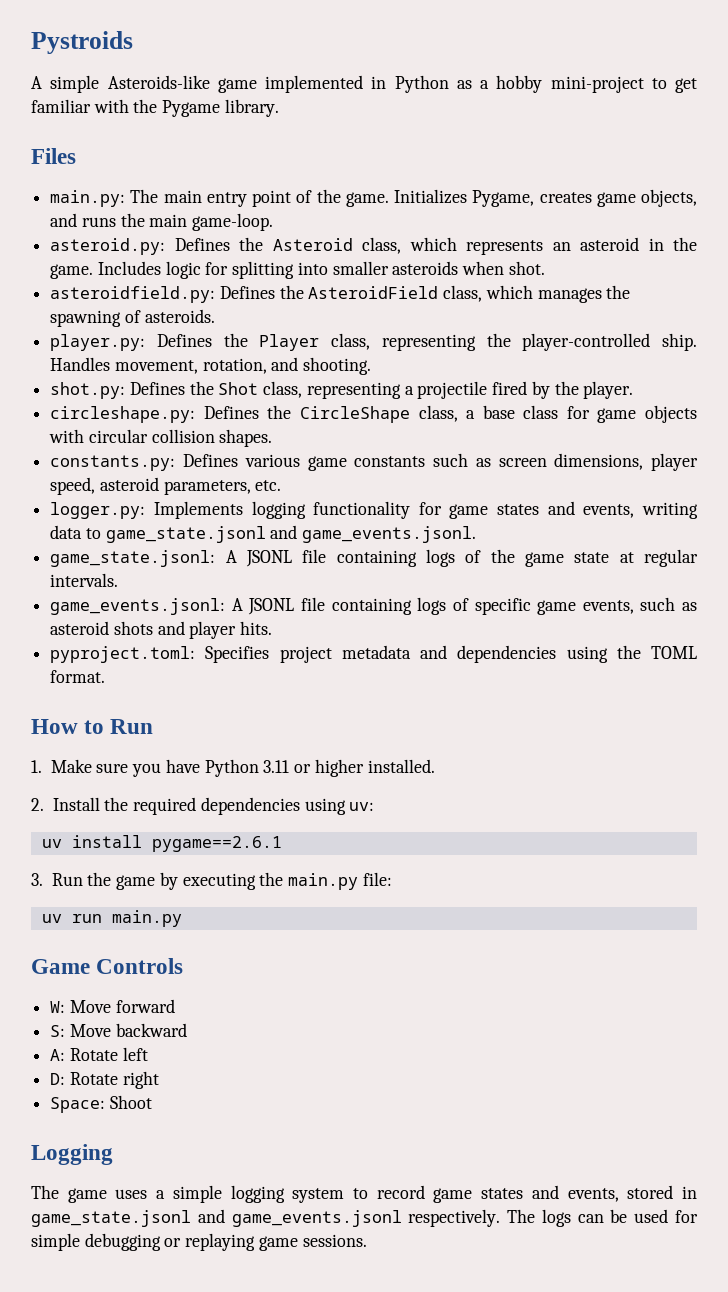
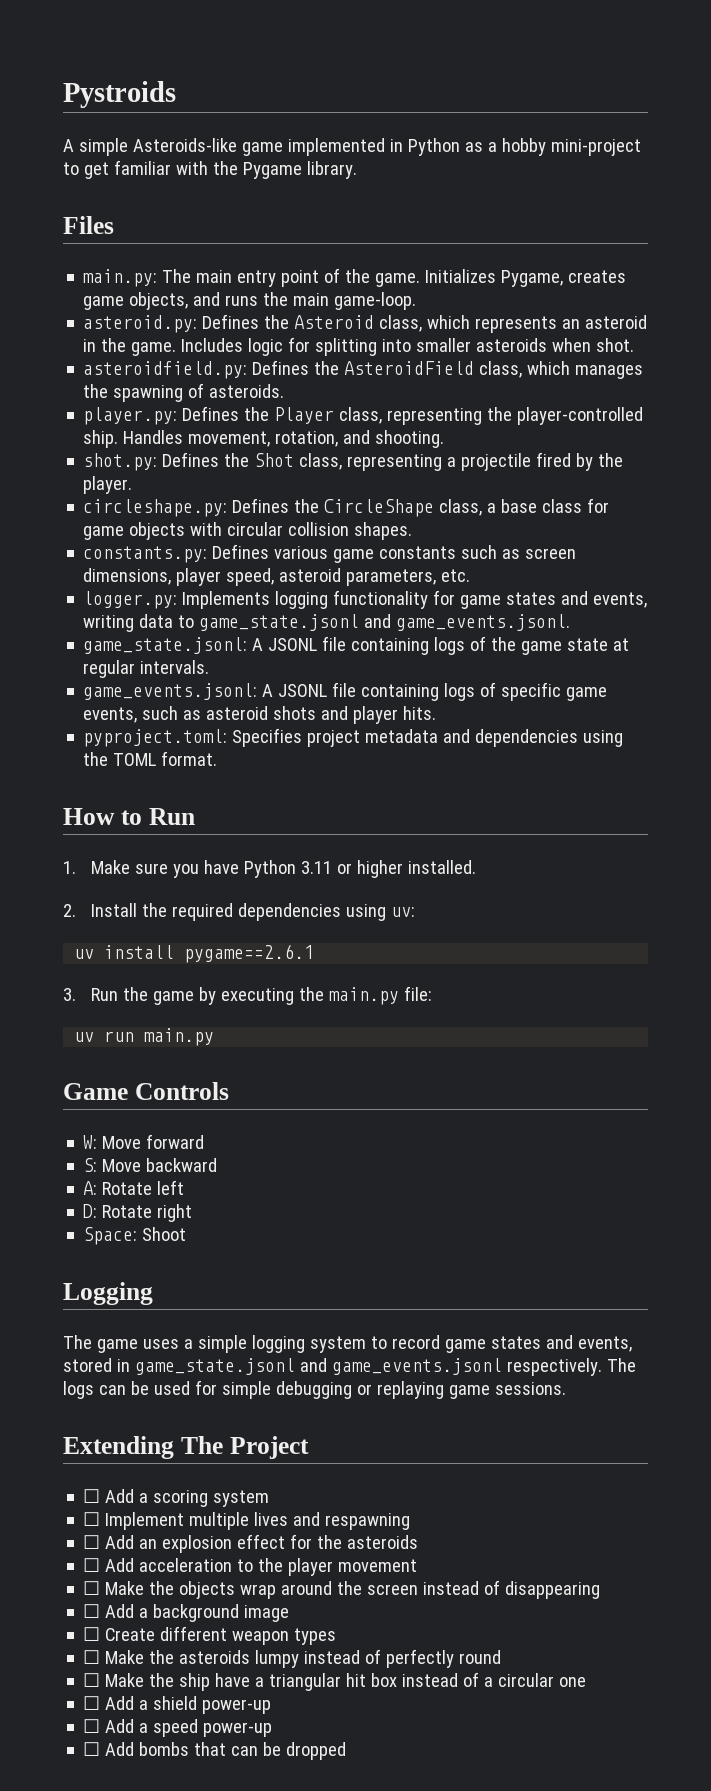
+ Extending The Project
+ ☐ Add a scoring system
+ ☐ Implement multiple lives and respawning
+ ☐ Add an explosion effect for the asteroids
+ ☐ Add acceleration to the player movement
+ ☐ Make the objects wrap around the screen instead of disappearing
+ ☐ Add a background image
+ ☐ Create different weapon types
+ ☐ Make the asteroids lumpy instead of perfectly round
+ ☐ Make the ship have a triangular hit box instead of a circular one
+ ☐ Add a shield power-up
+ ☐ Add a speed power-up
+ ☐ Add bombs that can be dropped

